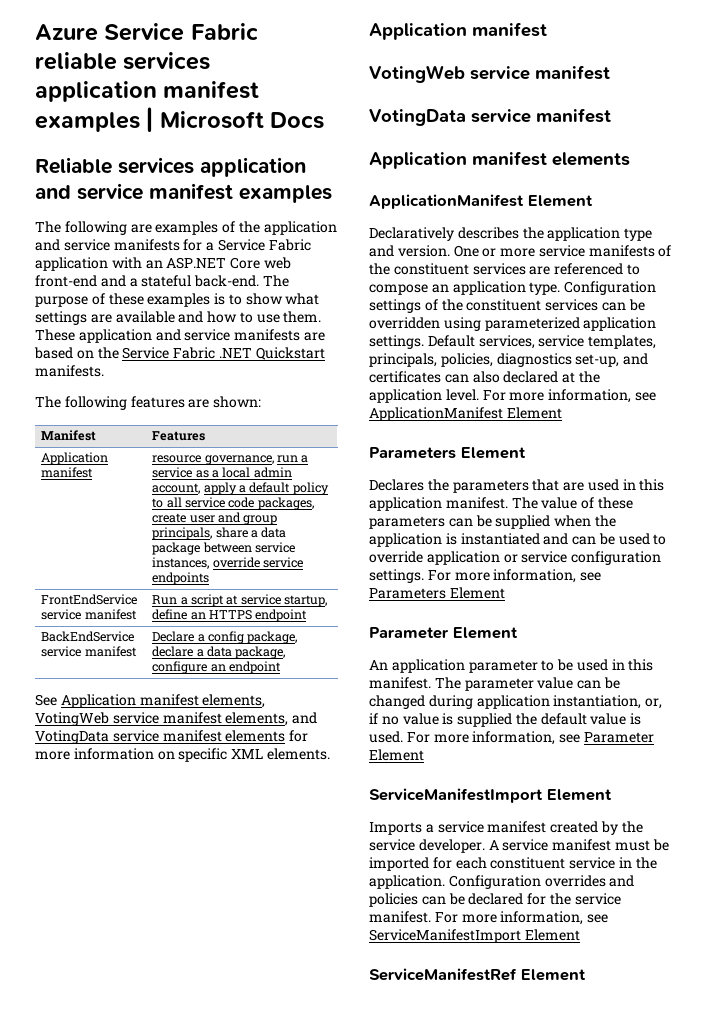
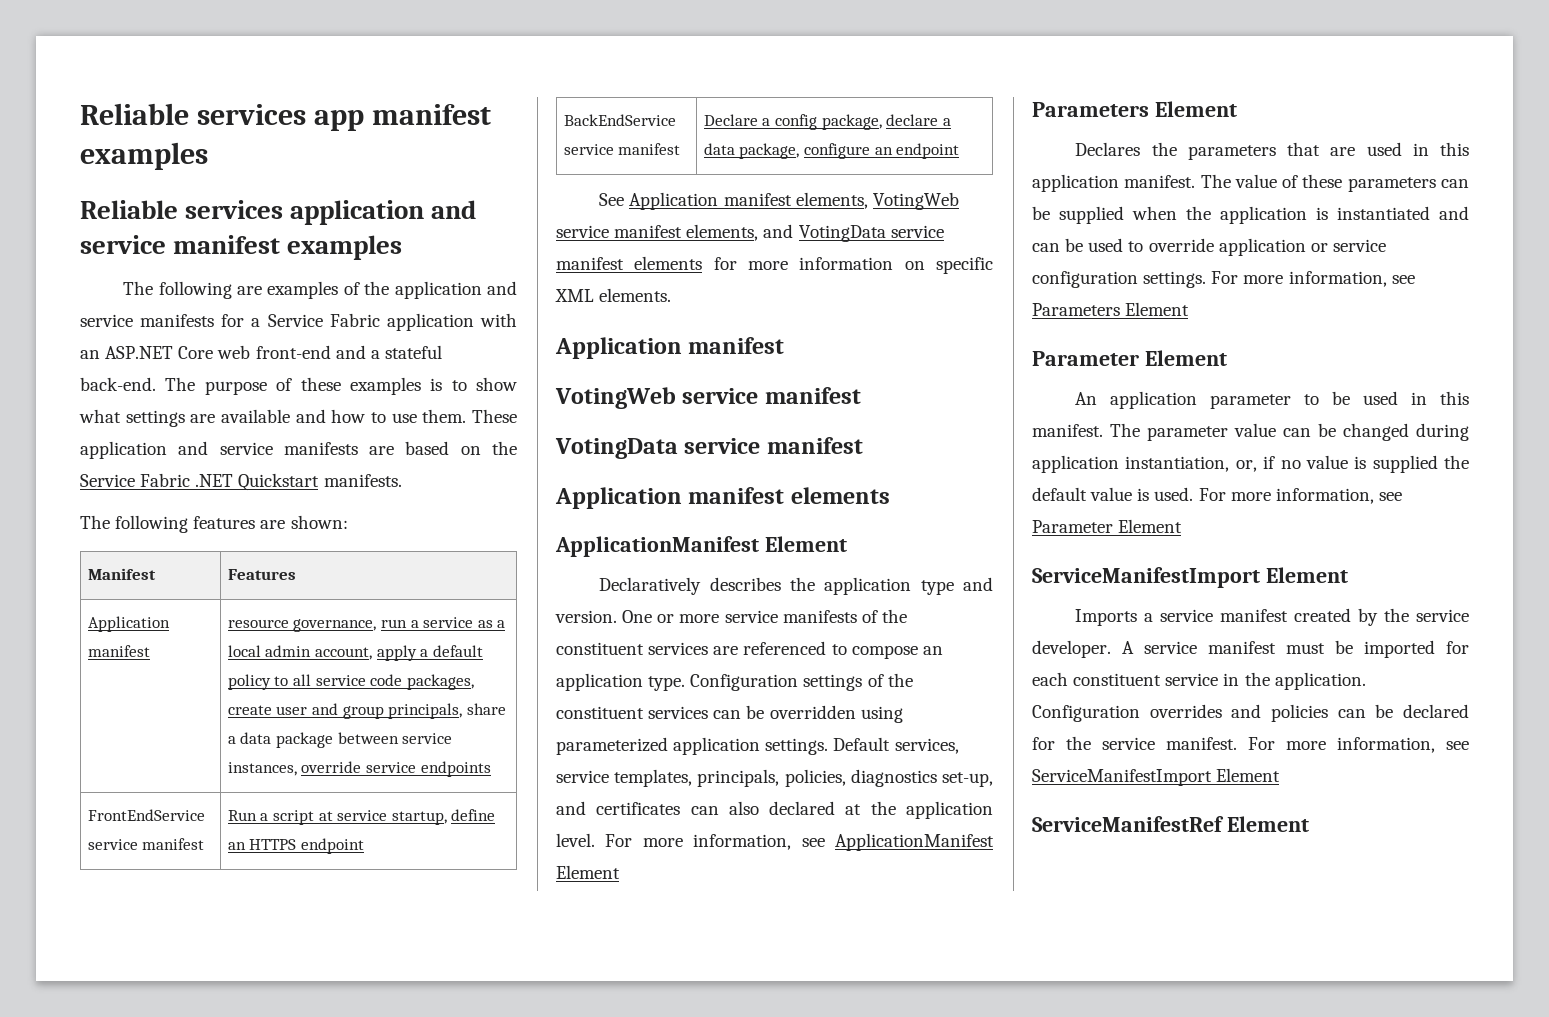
- Azure Service Fabric reliable services application manifest examples | Microsoft Docs
+ Reliable services app manifest examples

